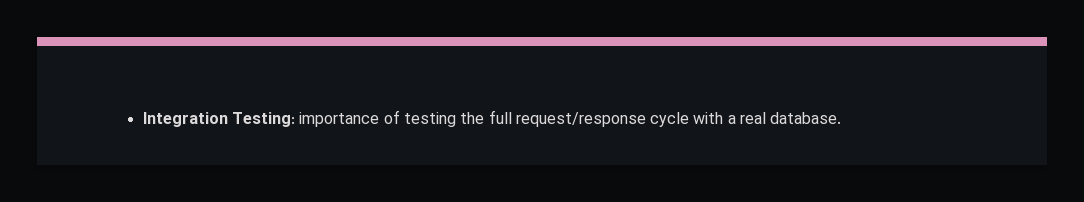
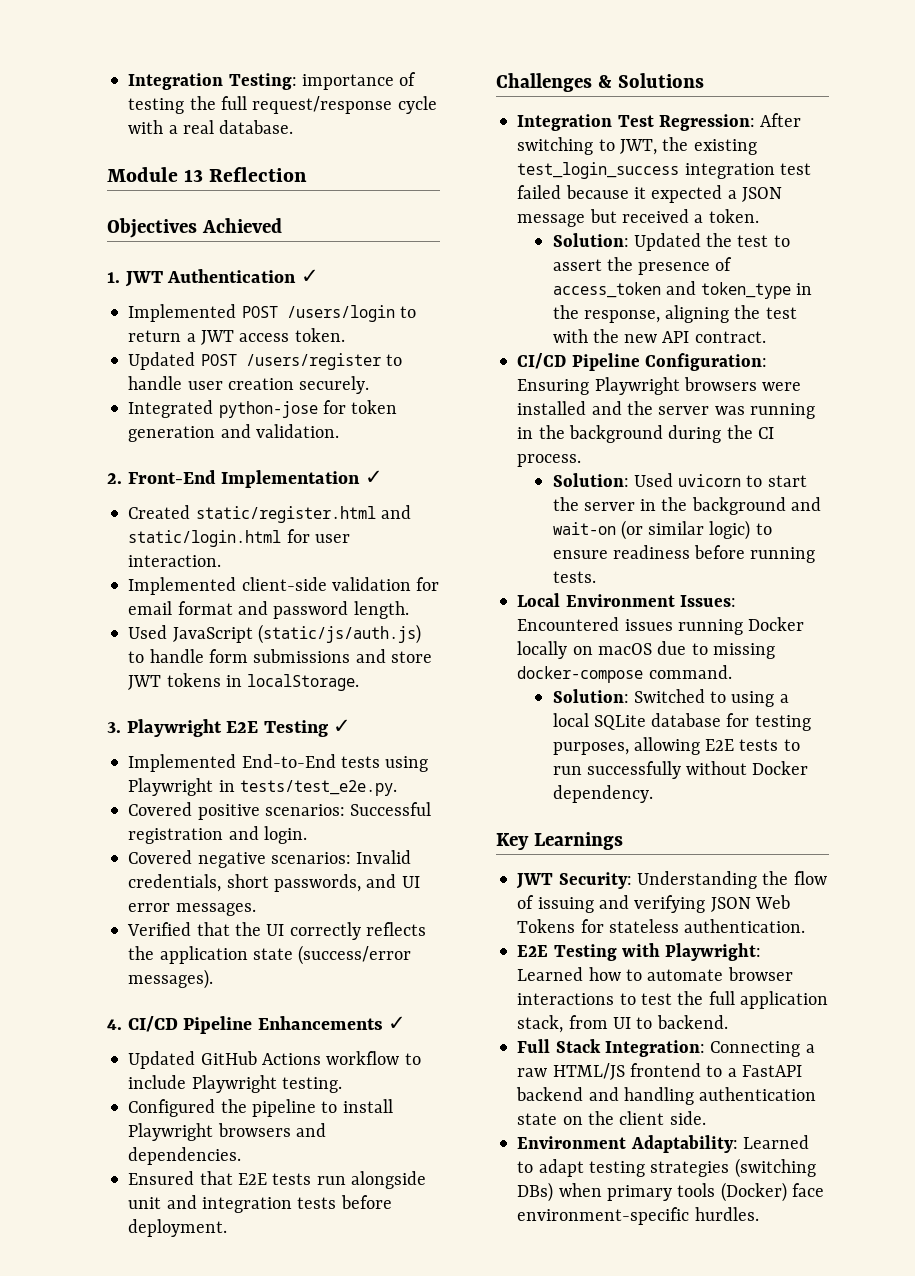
+ Module 13 Reflection
+ Objectives Achieved
+ 1. JWT Authentication ✓
+ Implemented POST /users/login to return a JWT access token.
+ Updated POST /users/register to handle user creation securely.
+ Integrated python-jose for token generation and validation.
+ 2. Front-End Implementation ✓
+ Created static/register.html and static/login.html for user interaction.
+ Implemented client-side validation for email format and password length.
+ Used JavaScript (static/js/auth.js) to handle form submissions and store JWT tokens in localStorage.
+ 3. Playwright E2E Testing ✓
+ Implemented End-to-End tests using Playwright in tests/test_e2e.py.
+ Covered positive scenarios: Successful registration and login.
+ Covered negative scenarios: Invalid credentials, short passwords, and UI error messages.
+ Verified that the UI correctly reflects the application state (success/error messages).
+ 4. CI/CD Pipeline Enhancements ✓
+ Updated GitHub Actions workflow to include Playwright testing.
+ Configured the pipeline to install Playwright browsers and dependencies.
+ Ensured that E2E tests run alongside unit and integration tests before deployment.
+ Challenges & Solutions
+ Integration Test Regression: After switching to JWT, the existing test_login_success integration test failed because it expected a JSON message but received a token.
+ Solution: Updated the test to assert the presence of access_token and token_type in the response, aligning the test with the new API contract.
+ CI/CD Pipeline Configuration: Ensuring Playwright browsers were installed and the server was running in the background during the CI process.
+ Solution: Used uvicorn to start the server in the background and wait-on (or similar logic) to ensure readiness before running tests.
+ Local Environment Issues: Encountered issues running Docker locally on macOS due to missing docker-compose command.
+ Solution: Switched to using a local SQLite database for testing purposes, allowing E2E tests to run successfully without Docker dependency.
+ Key Learnings
+ JWT Security: Understanding the flow of issuing and verifying JSON Web Tokens for stateless authentication.
+ E2E Testing with Playwright: Learned how to automate browser interactions to test the full application stack, from UI to backend.
+ Full Stack Integration: Connecting a raw HTML/JS frontend to a FastAPI backend and handling authentication state on the client side.
+ Environment Adaptability: Learned to adapt testing strategies (switching DBs) when primary tools (Docker) face environment-specific hurdles.

